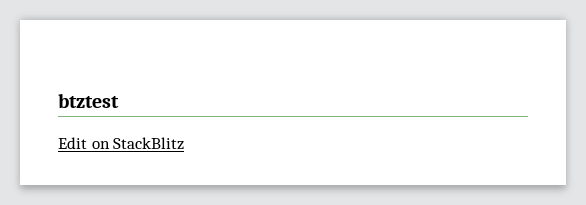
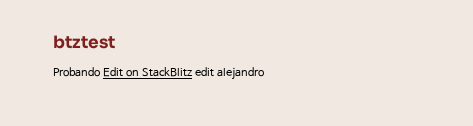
- Edit on StackBlitz
+ Probando Edit on StackBlitz edit alejandro

